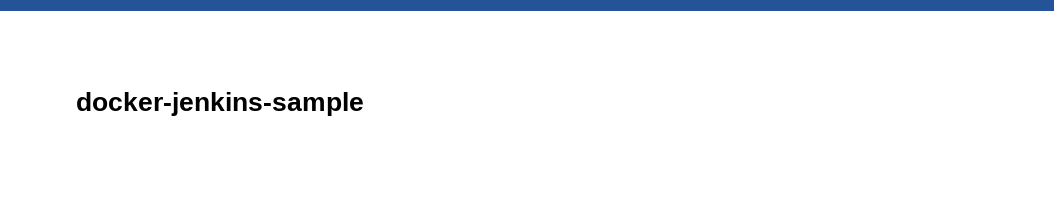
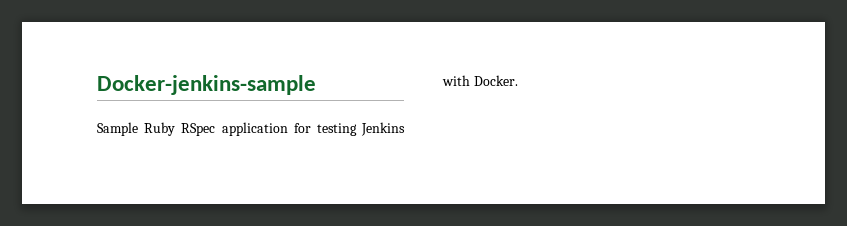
- docker-jenkins-sample
+ Docker-jenkins-sample
+ Sample Ruby RSpec application for testing Jenkins with Docker.

